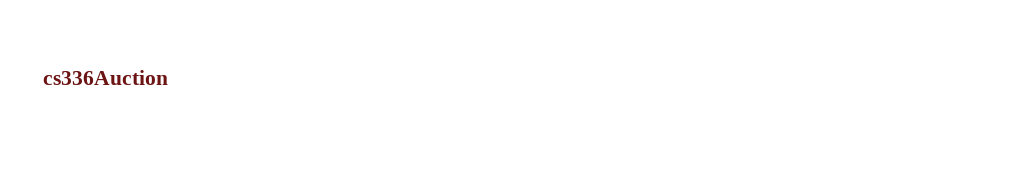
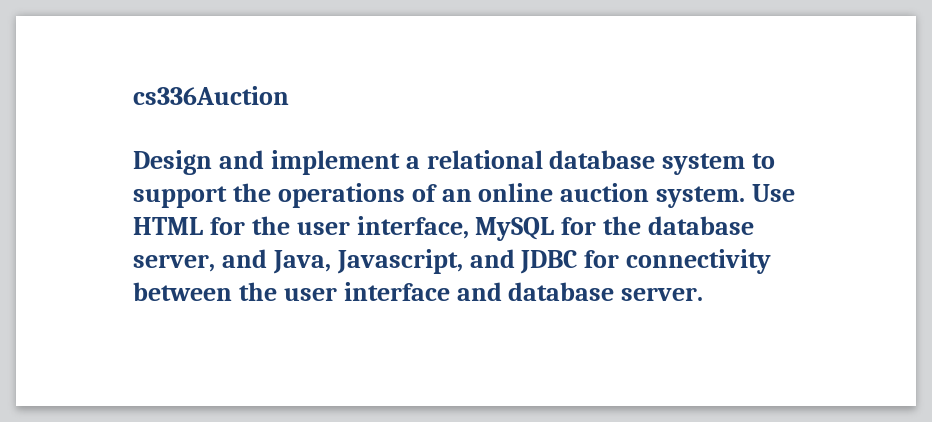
+ Design and implement a relational database system to support the operations of an online auction system. Use HTML for the user interface, MySQL for the database server, and Java, Javascript, and JDBC for connectivity between the user interface and database server.

